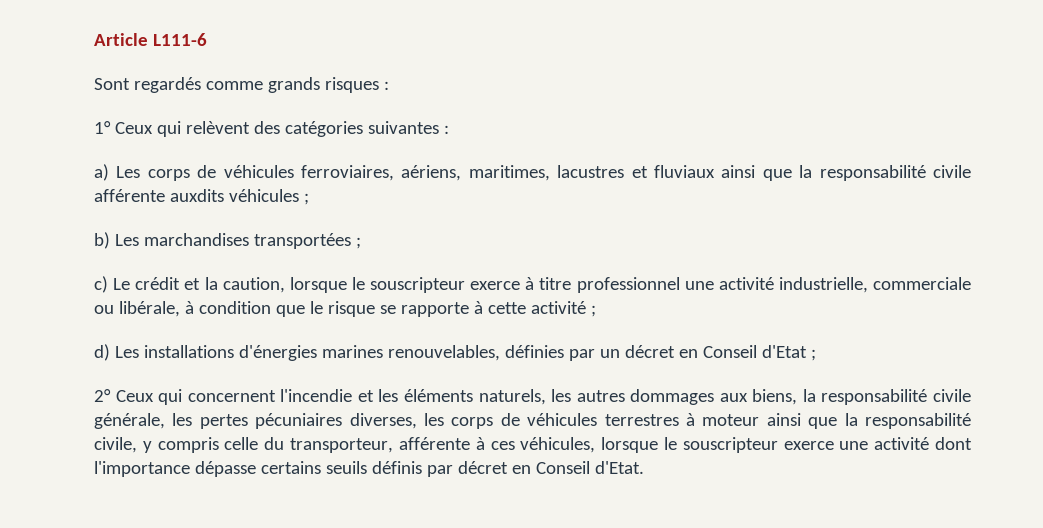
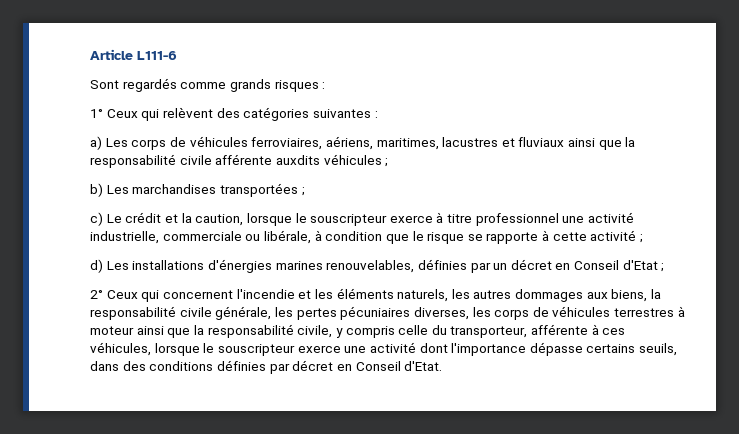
- 2° Ceux qui concernent l'incendie et les éléments naturels, les autres dommages aux biens, la responsabilité civile générale, les pertes pécuniaires diverses, les corps de véhicules terrestres à moteur ainsi que la responsabilité civile, y compris celle du transporteur, afférente à ces véhicules, lorsque le souscripteur exerce une activité dont l'importance dépasse certains seuils définis par décret en Conseil d'Etat.
+ 2° Ceux qui concernent l'incendie et les éléments naturels, les autres dommages aux biens, la responsabilité civile générale, les pertes pécuniaires diverses, les corps de véhicules terrestres à moteur ainsi que la responsabilité civile, y compris celle du transporteur, afférente à ces véhicules, lorsque le souscripteur exerce une activité dont l'importance dépasse certains seuils, dans des conditions définies par décret en Conseil d'Etat.

